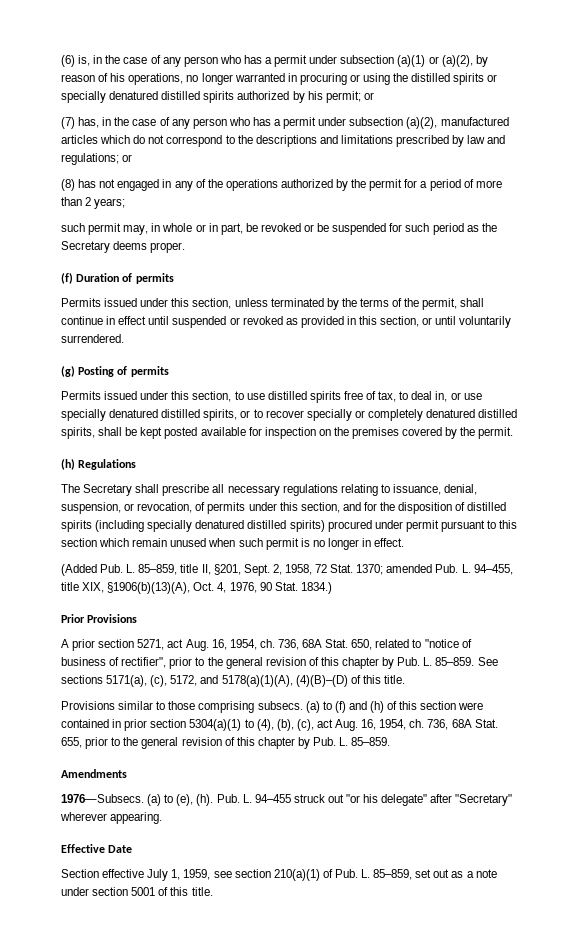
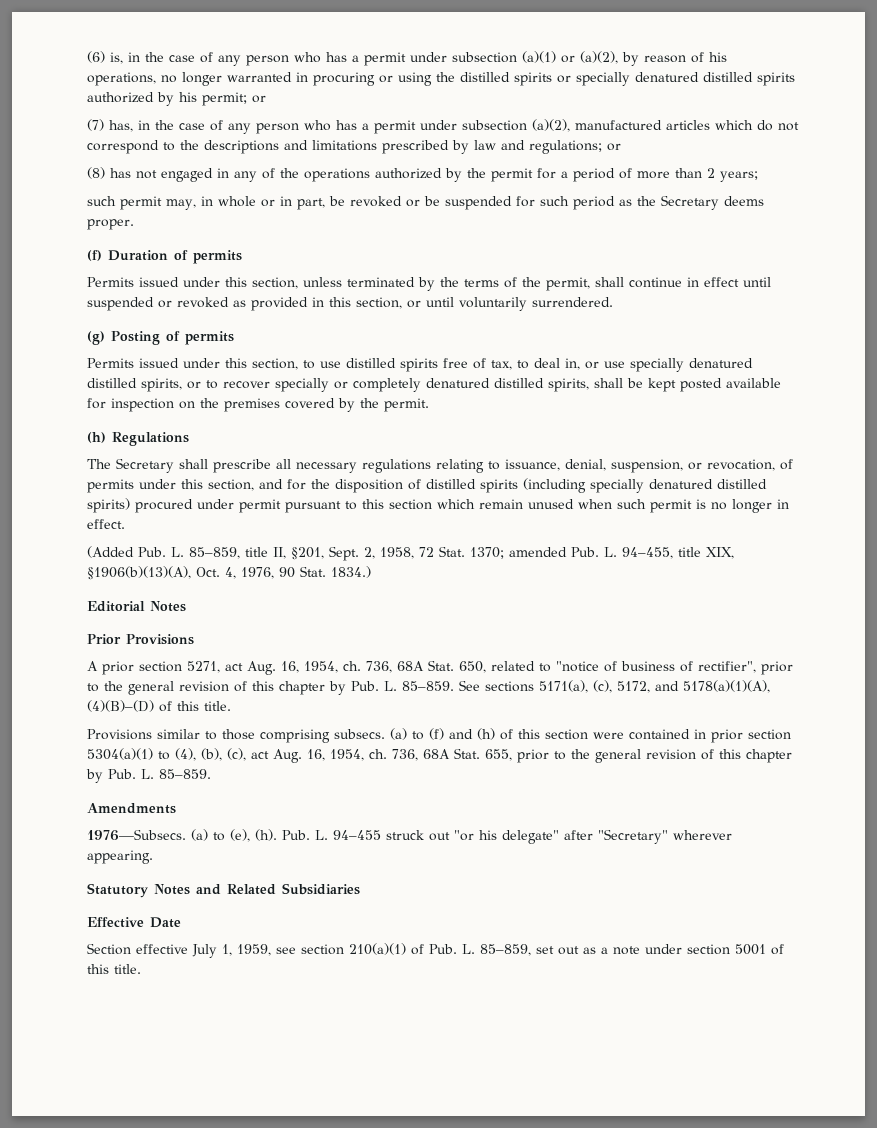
+ Editorial Notes
+ Statutory Notes and Related Subsidiaries

